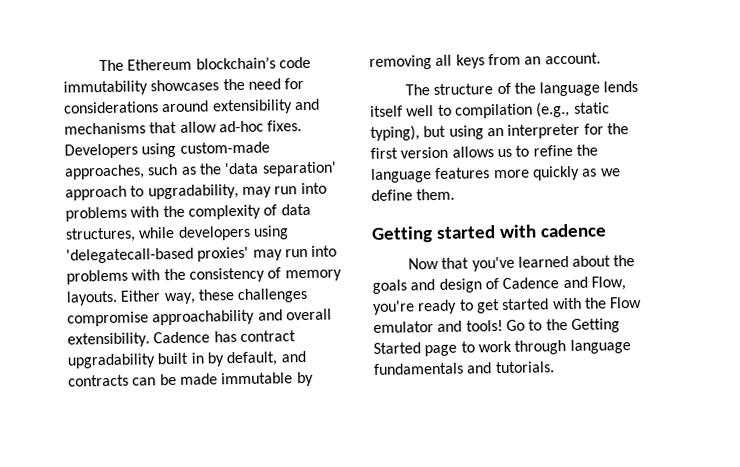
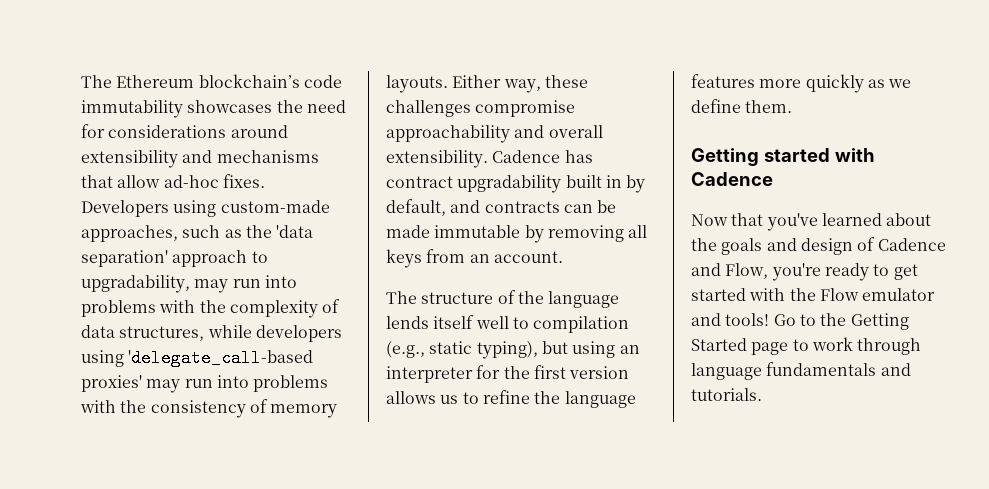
- Developers using custom-made approaches, such as the 'data separation' approach to upgradability, may run into problems with the complexity of data structures, while developers using 'delegatecall-based proxies' may run into problems with the consistency of memory layouts.
+ Developers using custom-made approaches, such as the 'data separation' approach to upgradability, may run into problems with the complexity of data structures, while developers using 'delegate_call-based proxies' may run into problems with the consistency of memory layouts.
- Getting started with cadence
+ Getting started with Cadence

